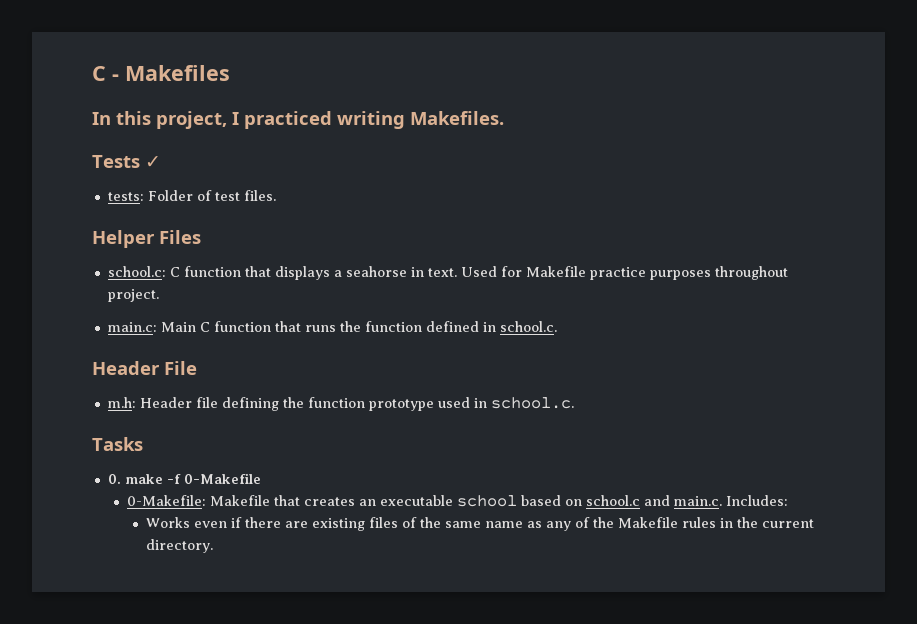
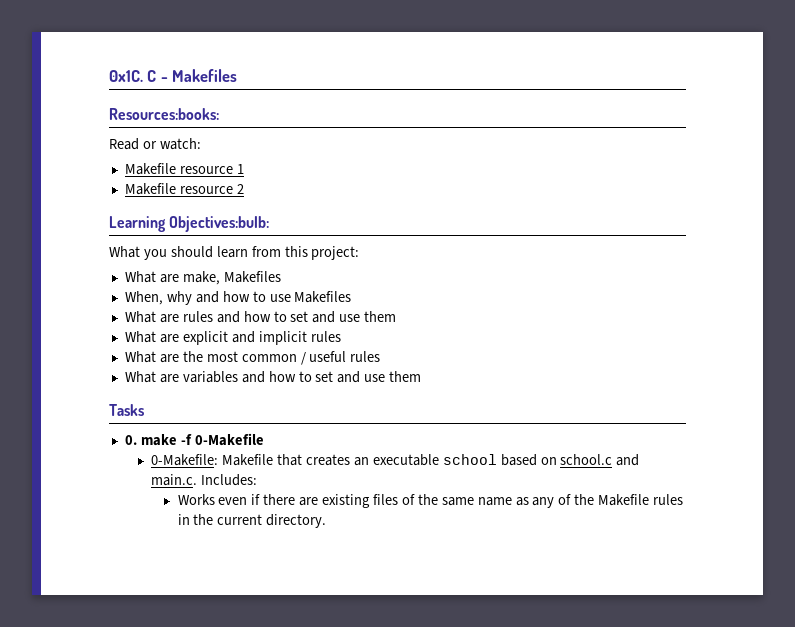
+ 0x1C.
- In this project, I practiced writing Makefiles.
- Tests ✓
- tests: Folder of test files.
- Helper Files
- school.c: C function that displays a seahorse in text. Used for Makefile practice purposes throughout project.
- main.c: Main C function that runs the function defined in school.c.
- Header File
- m.h: Header file defining the function prototype used in school.c.
+ Resources:books:
+ Read or watch:
+ Makefile resource 1
+ Makefile resource 2
+ Learning Objectives:bulb:
+ What you should learn from this project:
+ What are make, Makefiles
+ When, why and how to use Makefiles
+ What are rules and how to set and use them
+ What are explicit and implicit rules
+ What are the most common / useful rules
+ What are variables and how to set and use them

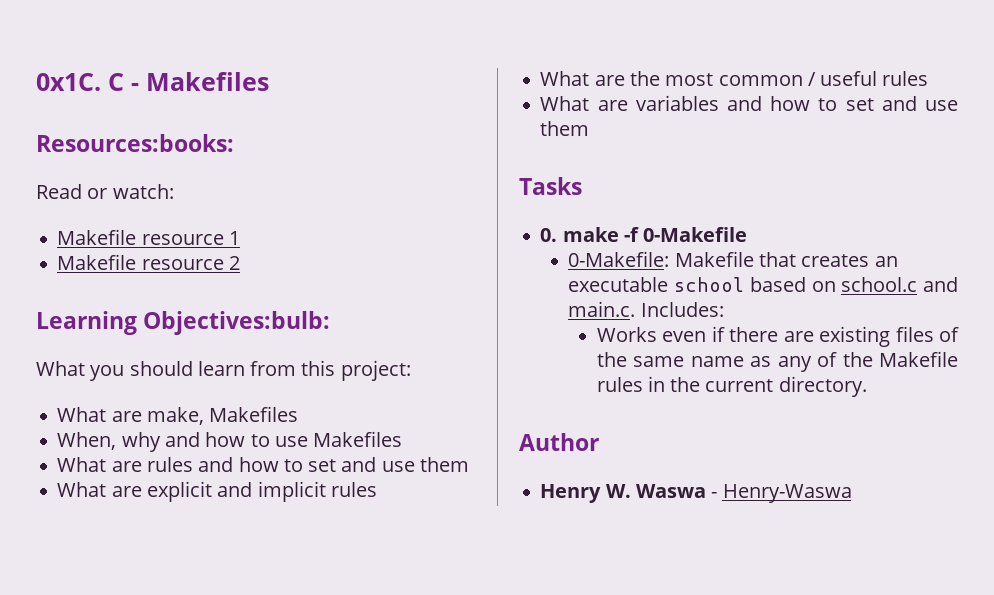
+ Author
+ Henry W. Waswa - Henry-Waswa

